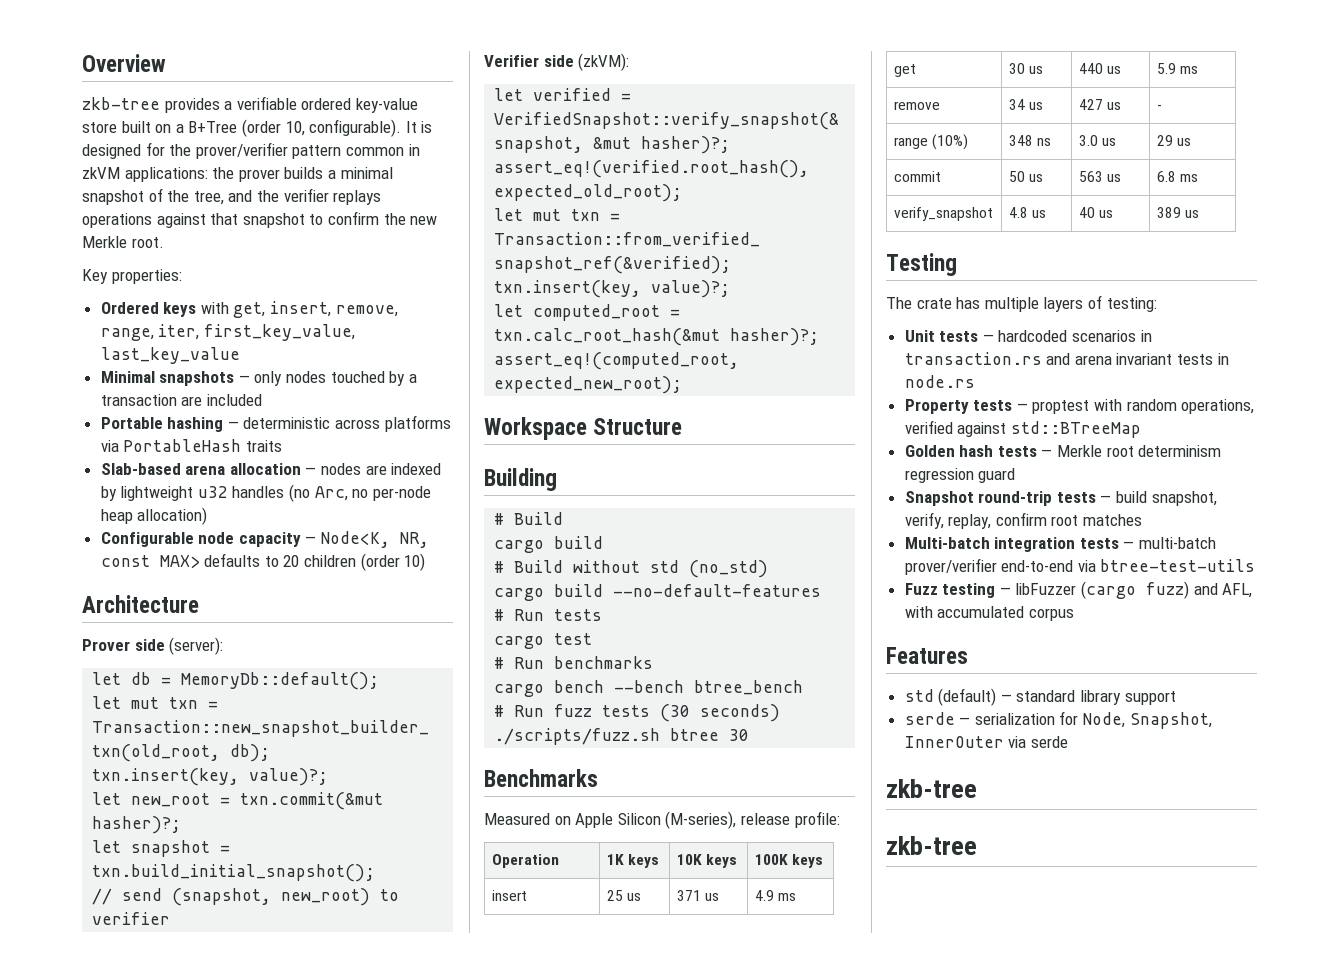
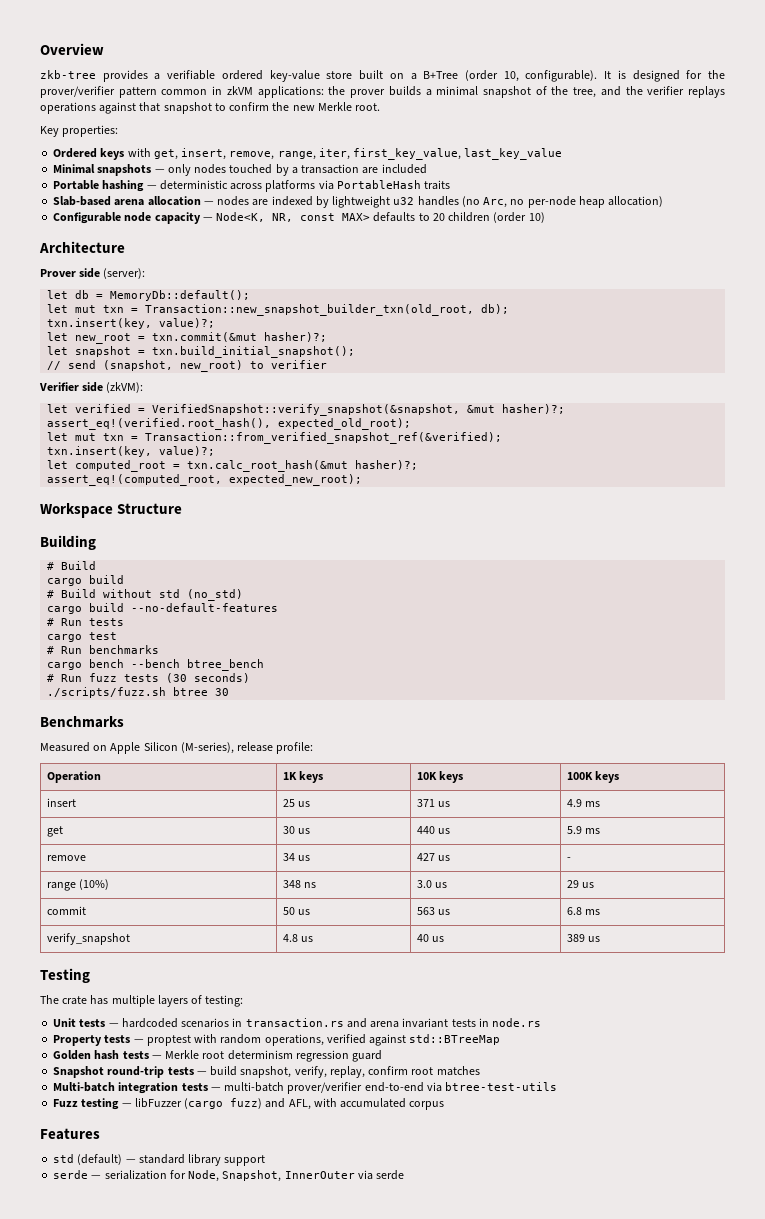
  serde — serialization for Node, Snapshot, InnerOuter via serde
- zkb-tree
- zkb-tree

